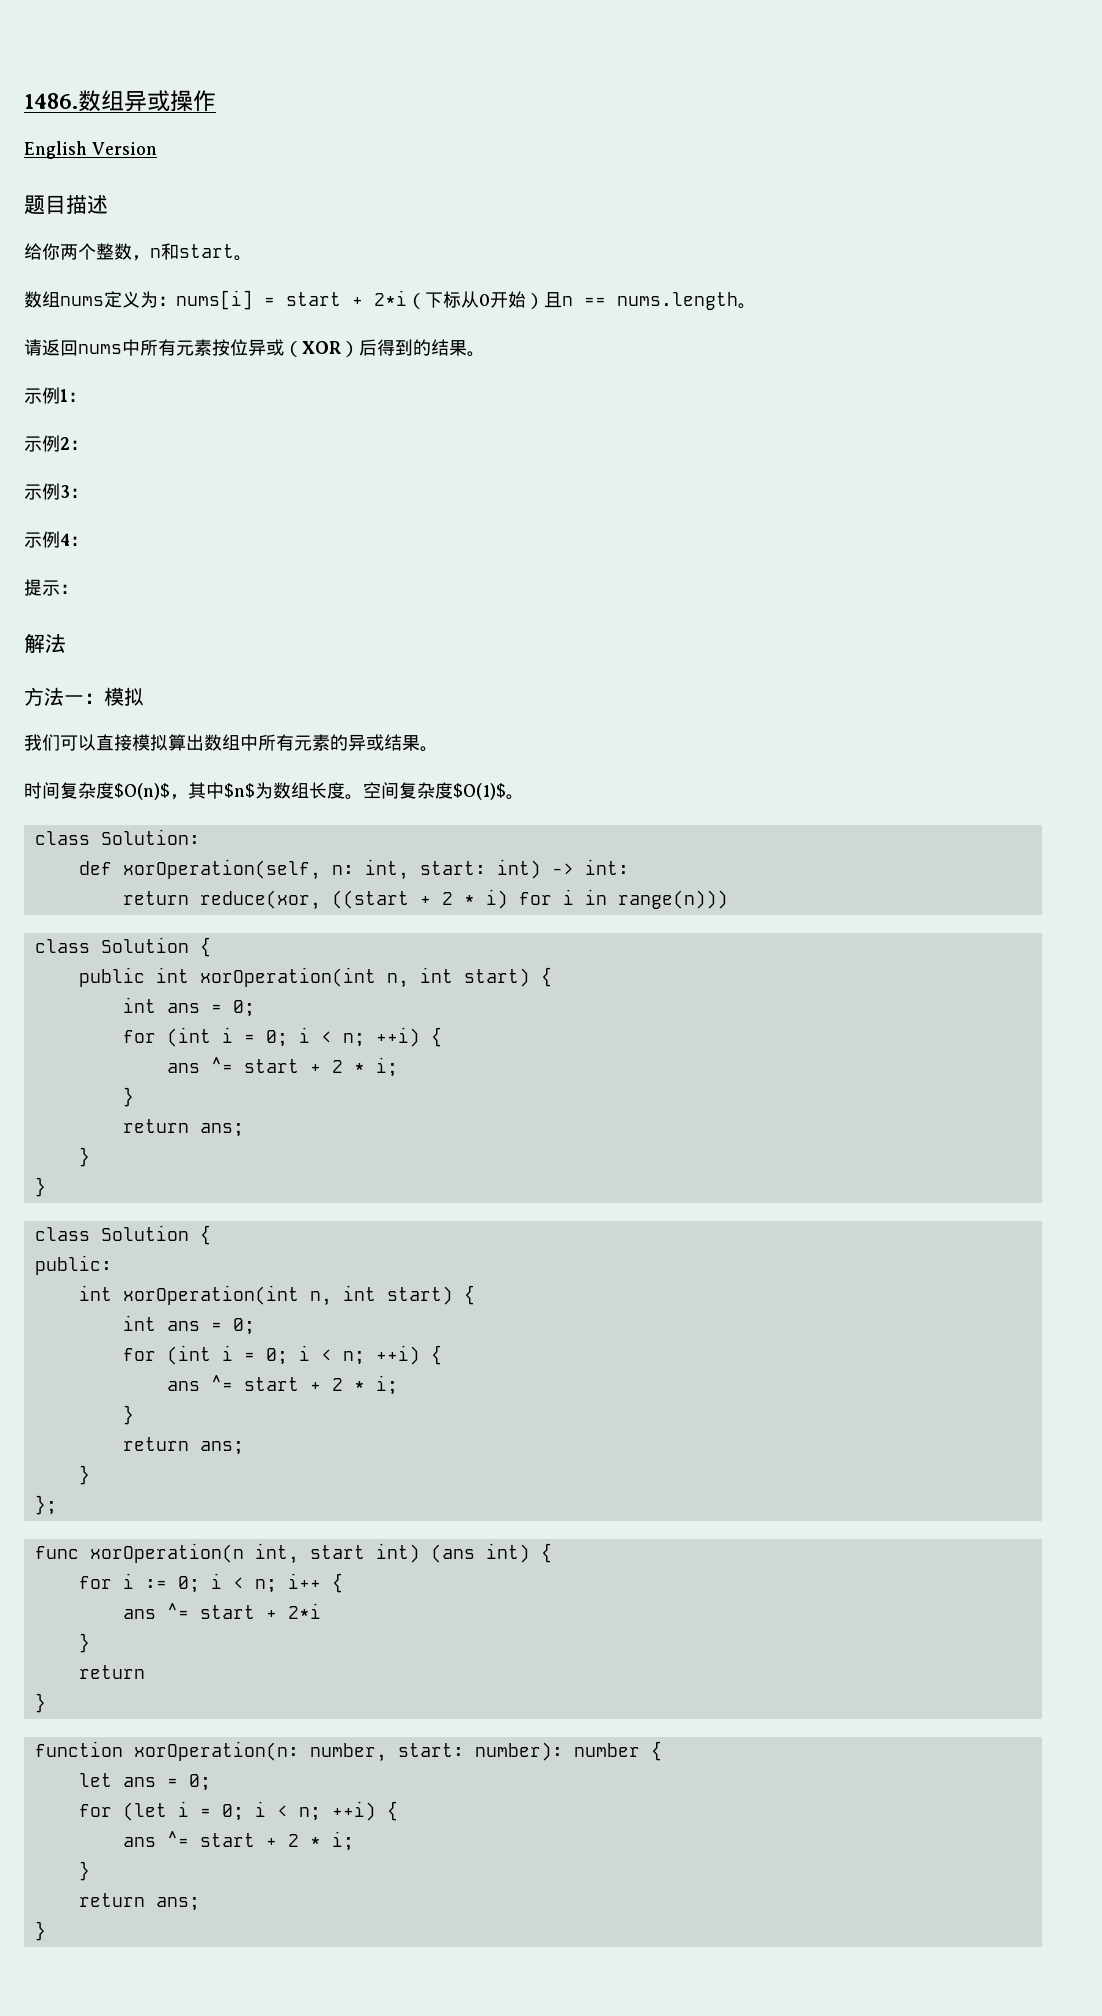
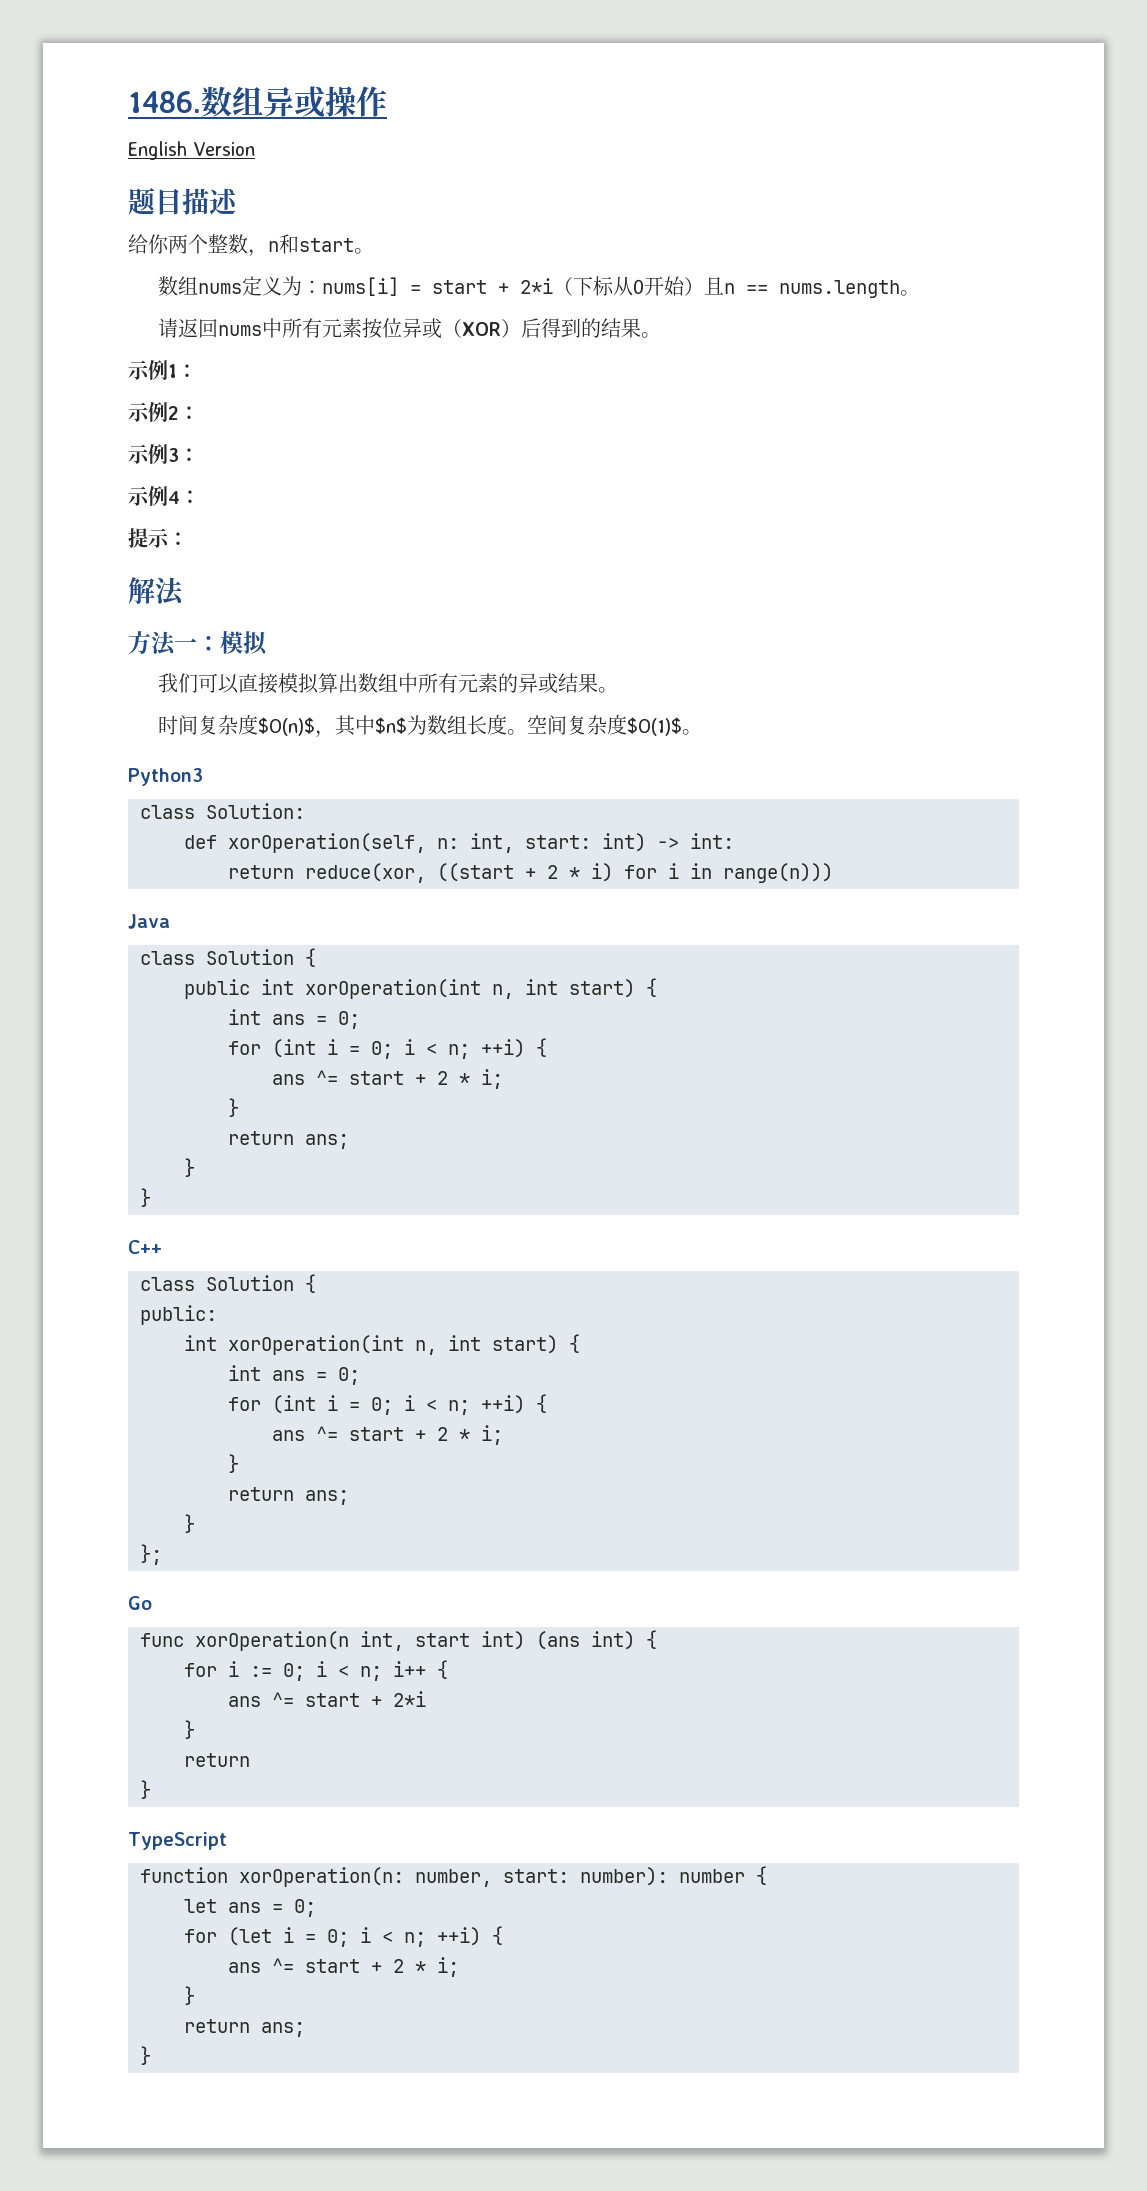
+ Python3
+ Java
+ C++
+ Go
+ TypeScript

